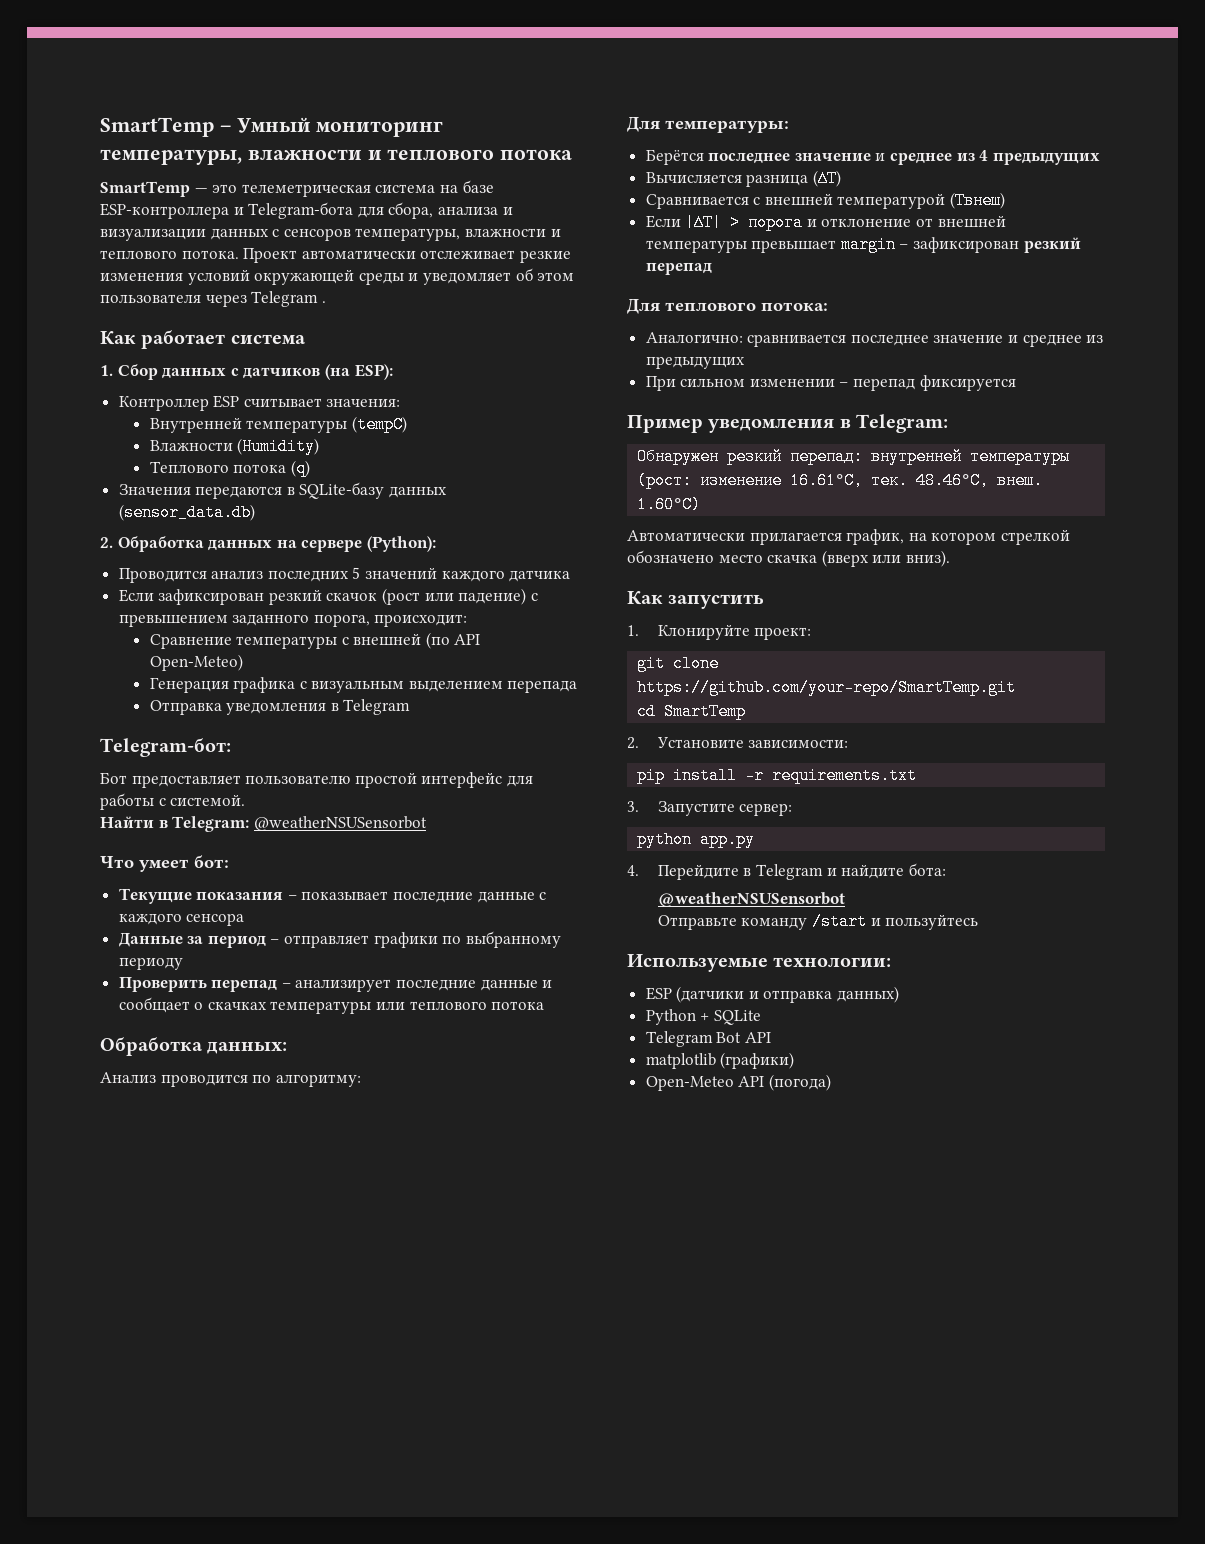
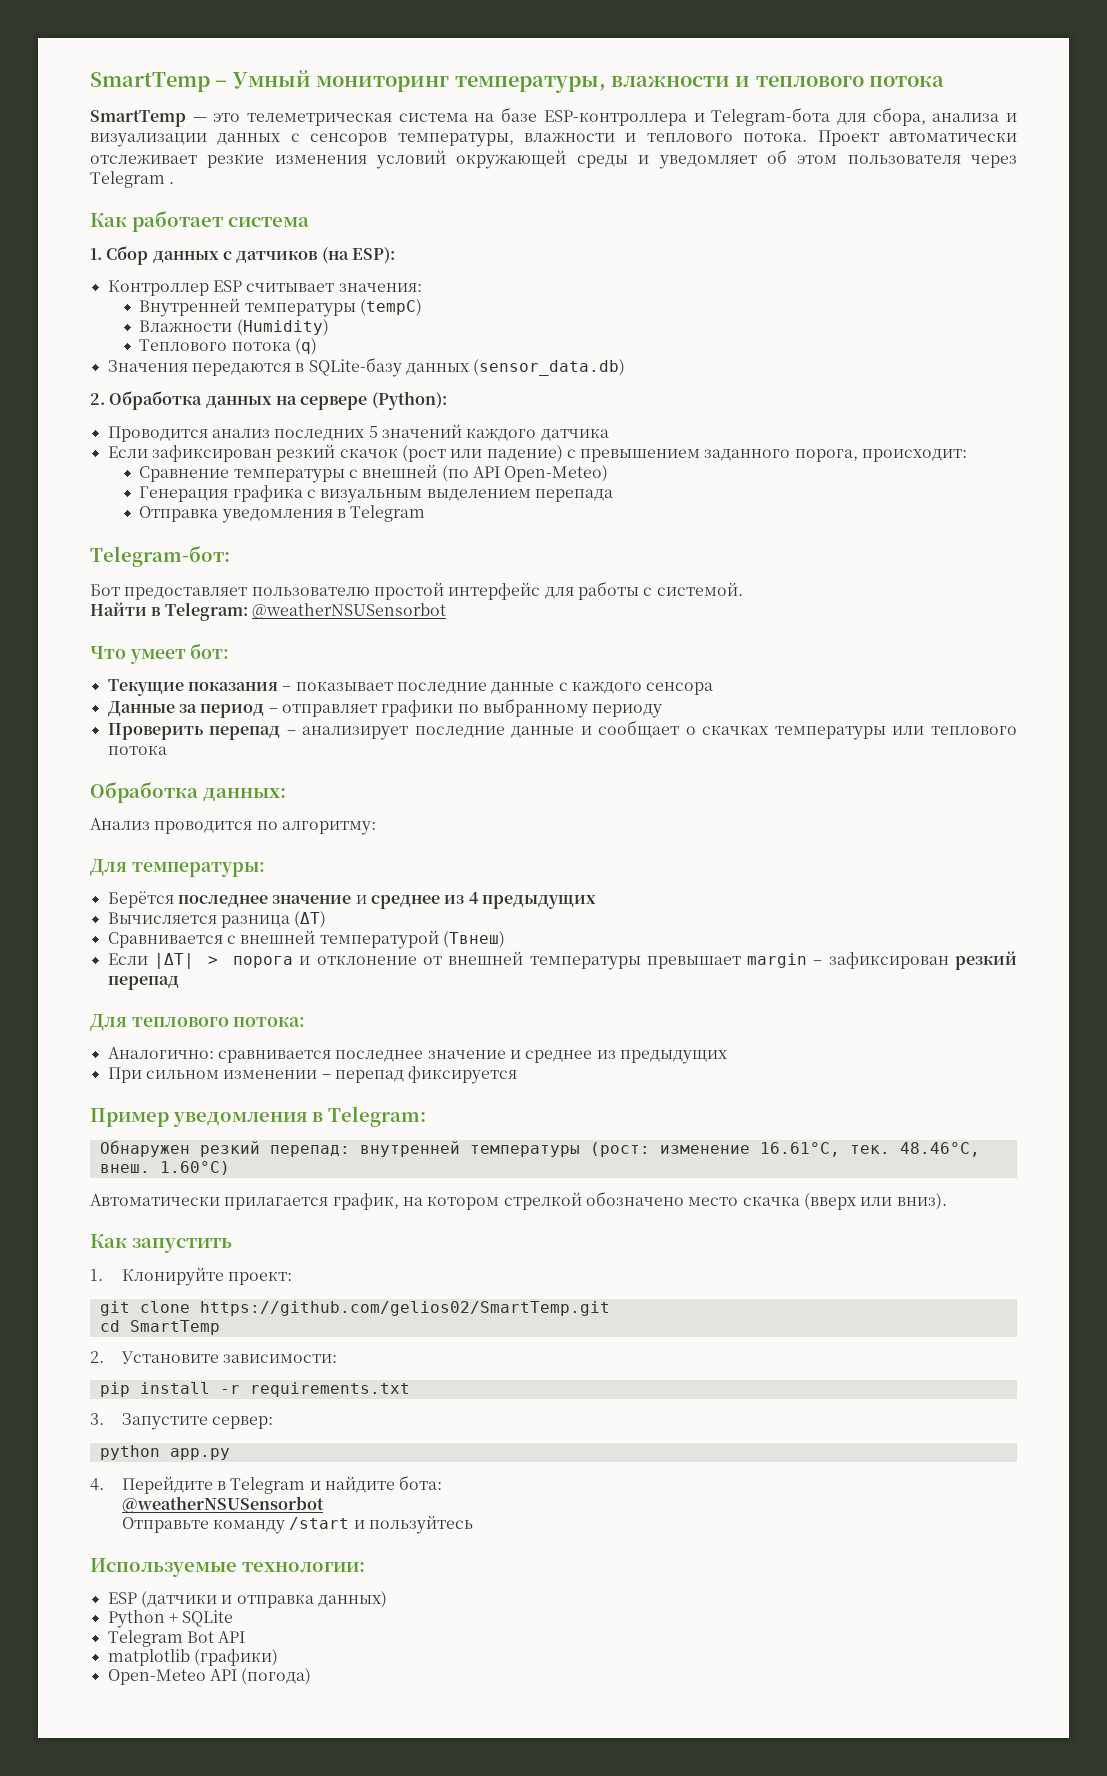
- git clone https://github.com/your-repo/SmartTemp.git
+ git clone https://github.com/gelios02/SmartTemp.git

